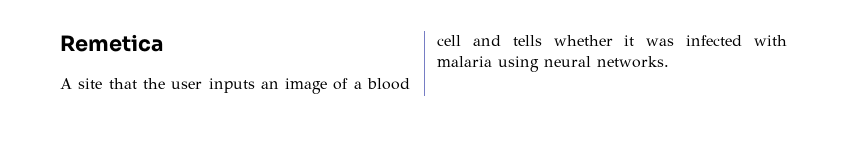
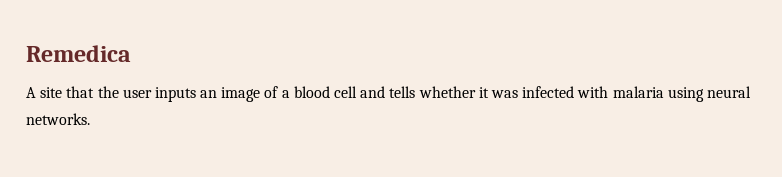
- Remetica
+ Remedica

